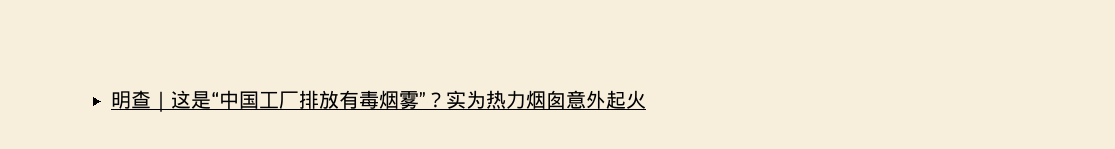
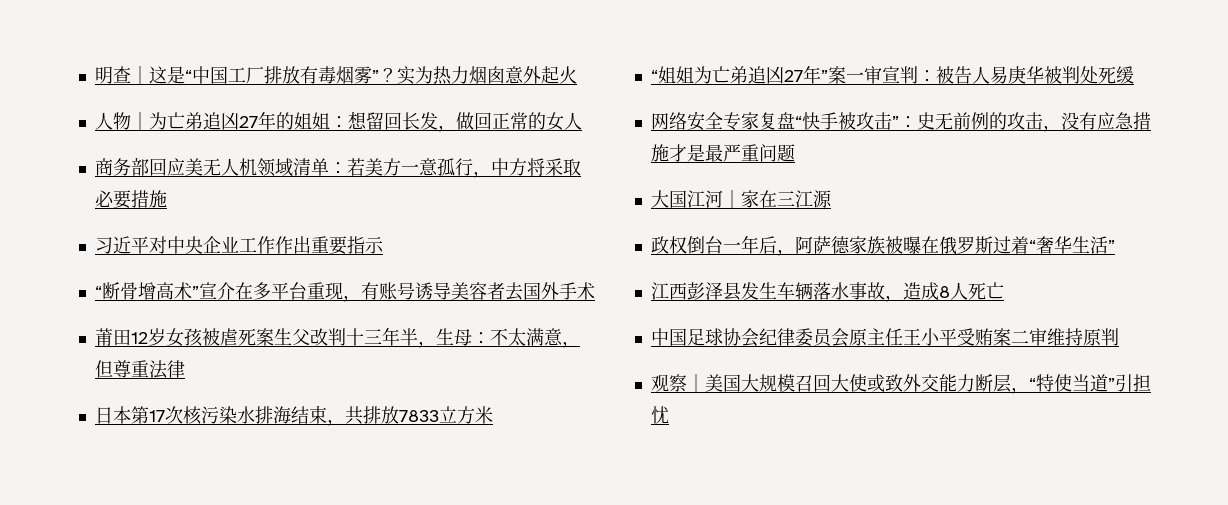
+ 人物｜为亡弟追凶27年的姐姐：想留回长发，做回正常的女人
+ 商务部回应美无人机领域清单：若美方一意孤行，中方将采取必要措施
+ 习近平对中央企业工作作出重要指示
+ “断骨增高术”宣介在多平台重现，有账号诱导美容者去国外手术
+ 莆田12岁女孩被虐死案生父改判十三年半，生母：不太满意，但尊重法律
+ 日本第17次核污染水排海结束，共排放7833立方米
+ “姐姐为亡弟追凶27年”案一审宣判：被告人易庚华被判处死缓
+ 网络安全专家复盘“快手被攻击”：史无前例的攻击，没有应急措施才是最严重问题
+ 大国江河｜家在三江源
+ 政权倒台一年后，阿萨德家族被曝在俄罗斯过着“奢华生活”
+ 江西彭泽县发生车辆落水事故，造成8人死亡
+ 中国足球协会纪律委员会原主任王小平受贿案二审维持原判
+ 观察｜美国大规模召回大使或致外交能力断层，“特使当道”引担忧

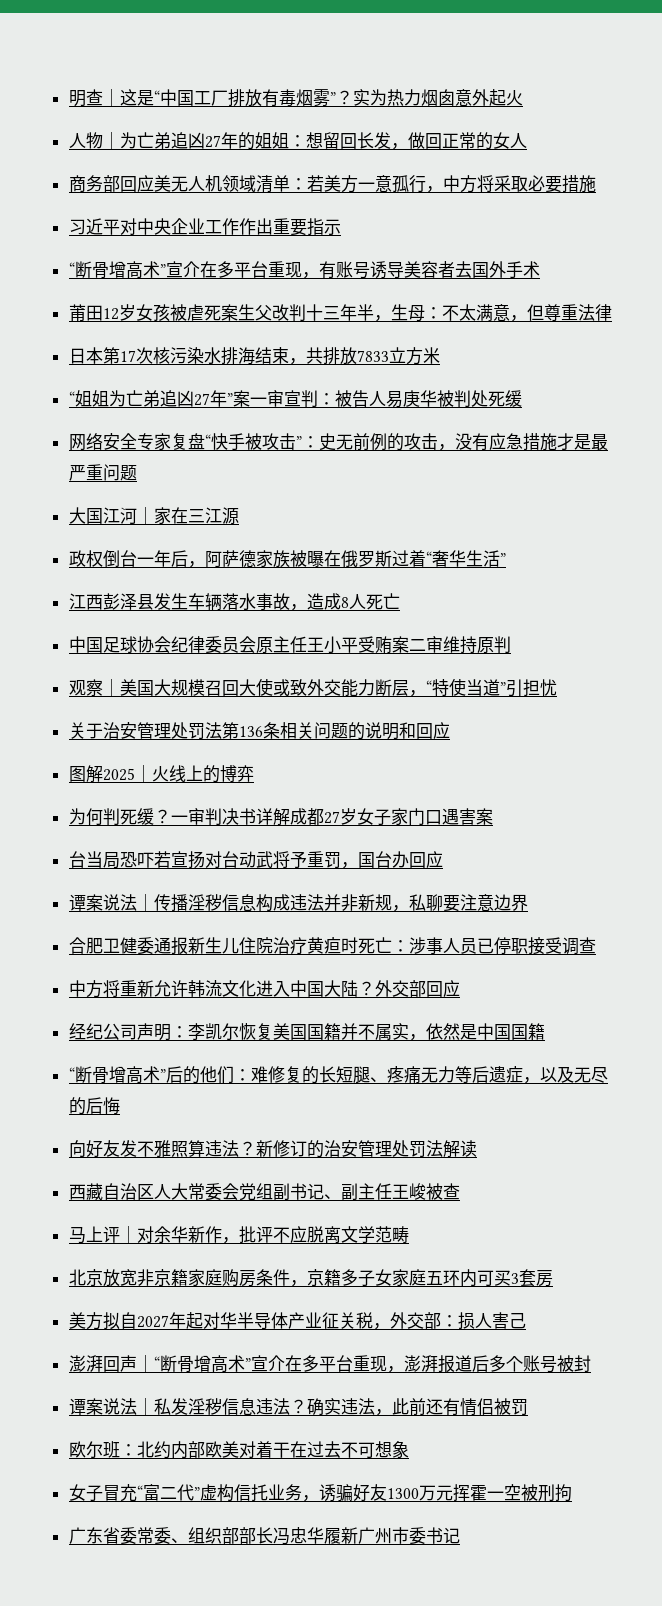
+ 关于治安管理处罚法第136条相关问题的说明和回应
+ 图解2025｜火线上的博弈
+ 为何判死缓？一审判决书详解成都27岁女子家门口遇害案
+ 台当局恐吓若宣扬对台动武将予重罚，国台办回应
+ 谭案说法｜传播淫秽信息构成违法并非新规，私聊要注意边界
+ 合肥卫健委通报新生儿住院治疗黄疸时死亡：涉事人员已停职接受调查
+ 中方将重新允许韩流文化进入中国大陆？外交部回应
+ 经纪公司声明：李凯尔恢复美国国籍并不属实，依然是中国国籍
+ “断骨增高术”后的他们：难修复的长短腿、疼痛无力等后遗症，以及无尽的后悔
+ 向好友发不雅照算违法？新修订的治安管理处罚法解读
+ 西藏自治区人大常委会党组副书记、副主任王峻被查
+ 马上评｜对余华新作，批评不应脱离文学范畴
+ 北京放宽非京籍家庭购房条件，京籍多子女家庭五环内可买3套房
+ 美方拟自2027年起对华半导体产业征关税，外交部：损人害己
+ 澎湃回声｜“断骨增高术”宣介在多平台重现，澎湃报道后多个账号被封
+ 谭案说法｜私发淫秽信息违法？确实违法，此前还有情侣被罚
+ 欧尔班：北约内部欧美对着干在过去不可想象
+ 女子冒充“富二代”虚构信托业务，诱骗好友1300万元挥霍一空被刑拘
+ 广东省委常委、组织部部长冯忠华履新广州市委书记

